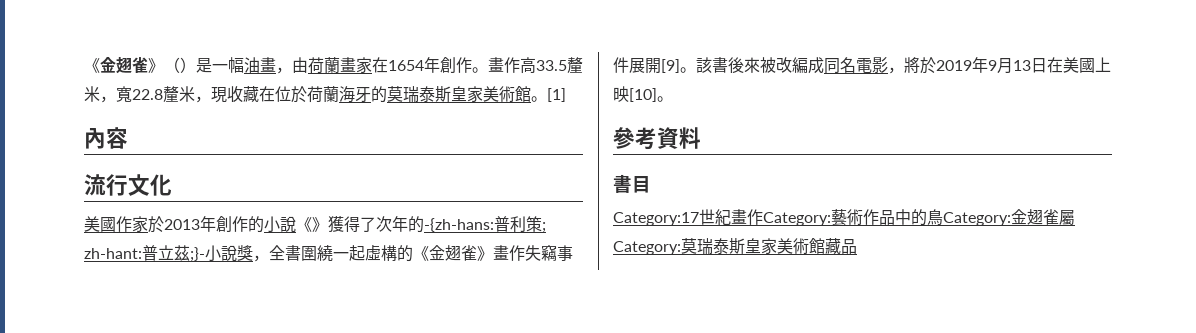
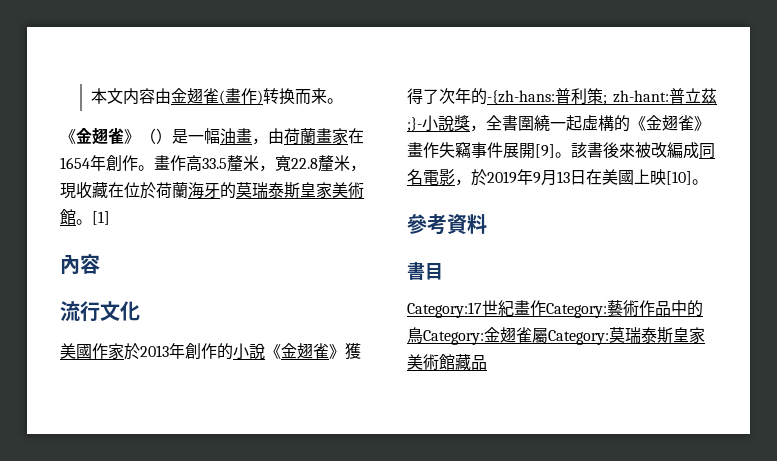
+ 本文内容由金翅雀(畫作)转换而来。
- 美國作家於2013年創作的小說《》獲得了次年的-{zh-hans:普利策; zh-hant:普立茲;}-小說獎，全書圍繞一起虛構的《金翅雀》畫作失竊事件展開[9]。
+ 美國作家於2013年創作的小說《金翅雀》獲得了次年的-{zh-hans:普利策; zh-hant:普立茲;}-小說獎，全書圍繞一起虛構的《金翅雀》畫作失竊事件展開[9]。
- 該書後來被改編成同名電影，將於2019年9月13日在美國上映[10]。
+ 該書後來被改編成同名電影，於2019年9月13日在美國上映[10]。

